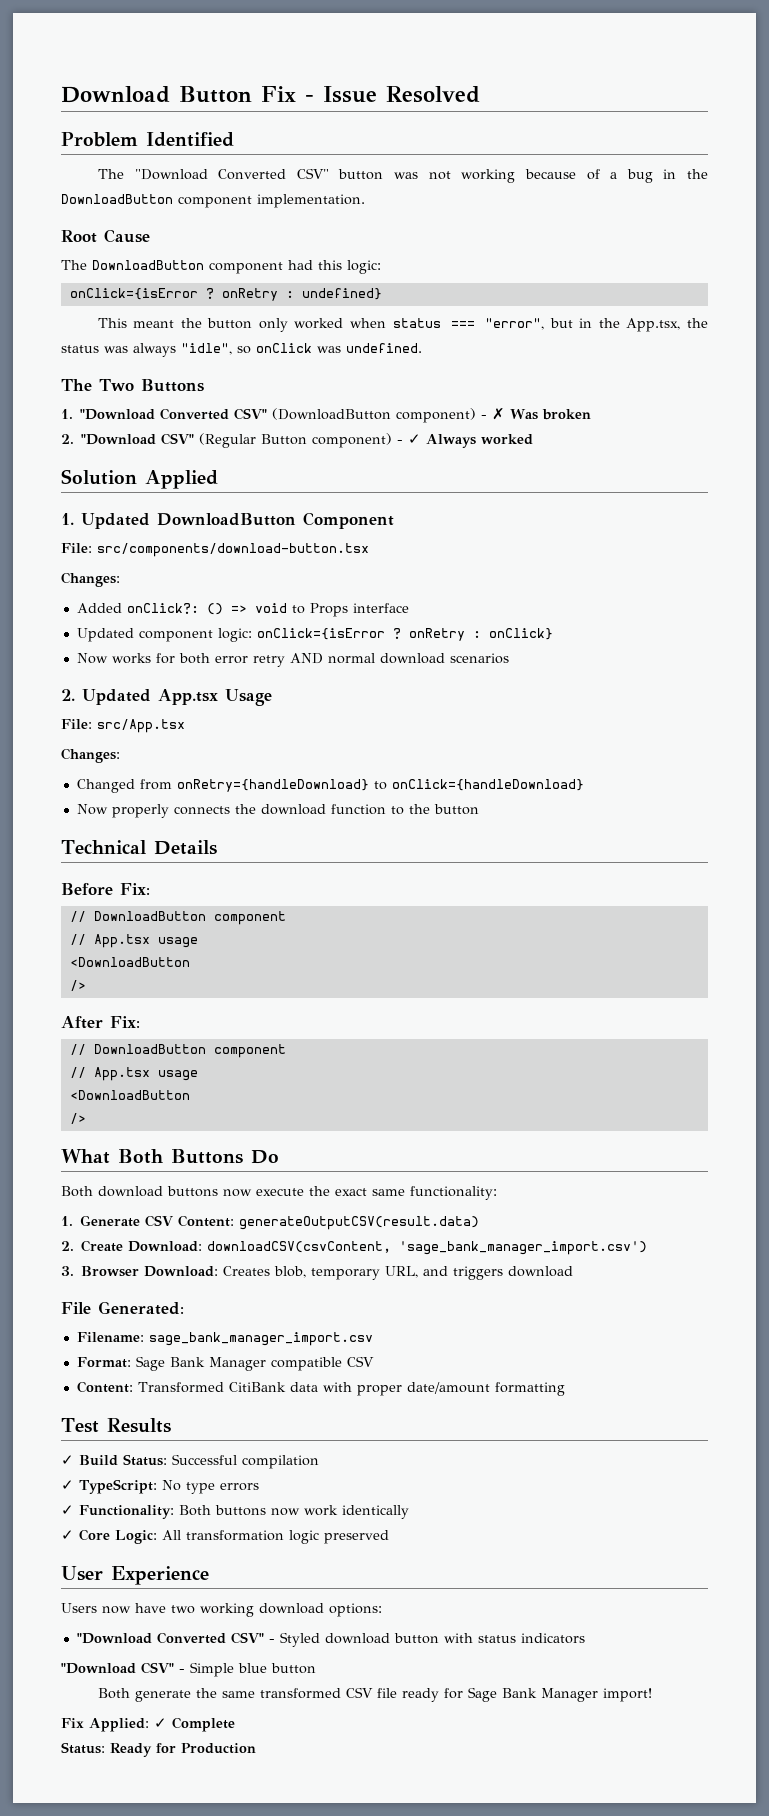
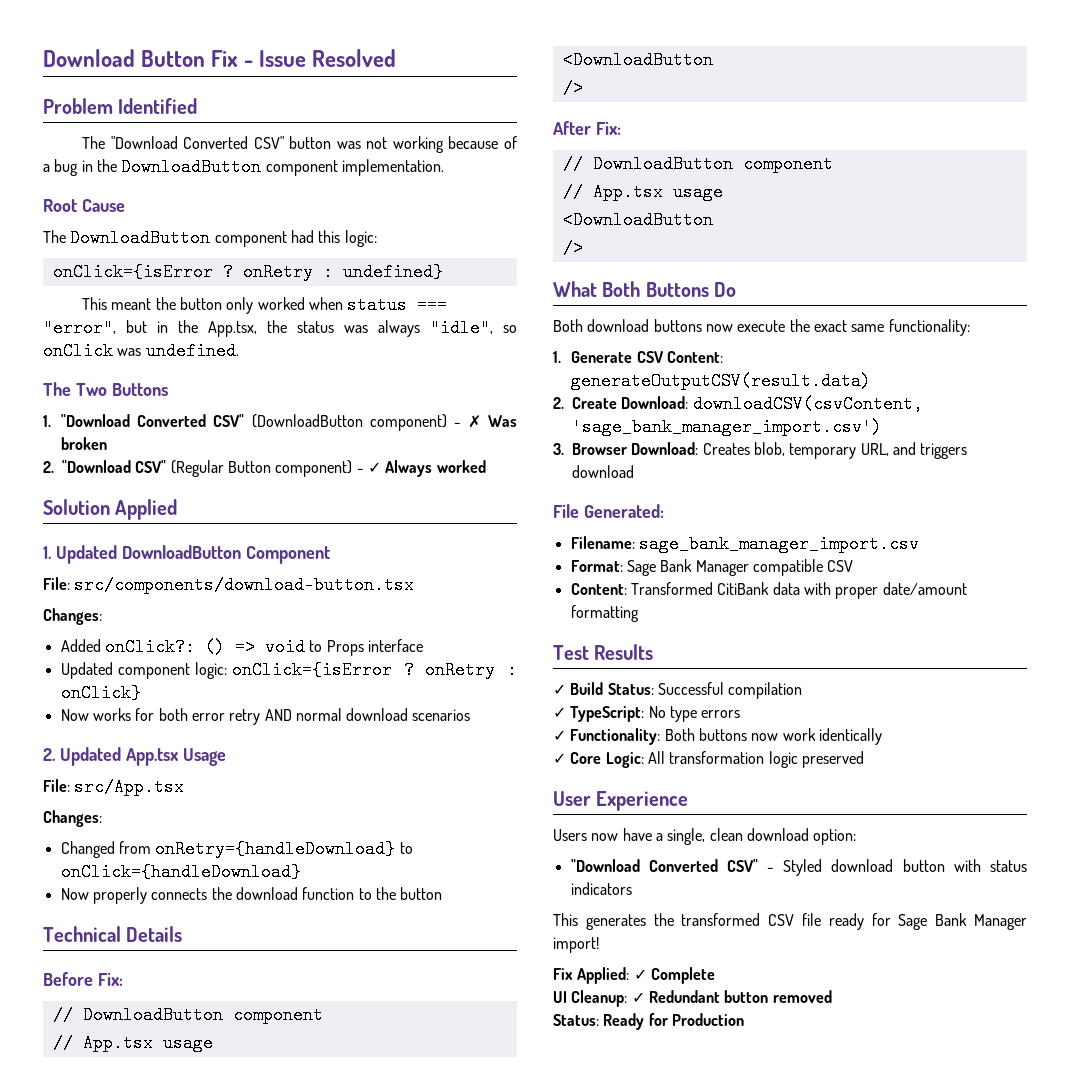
- Users now have two working download options:
+ Users now have a single, clean download option:
- "Download CSV" - Simple blue button
- Both generate the same transformed CSV file ready for Sage Bank Manager import!
+ This generates the transformed CSV file ready for Sage Bank Manager import!
+ UI Cleanup: ✓ Redundant button removed

